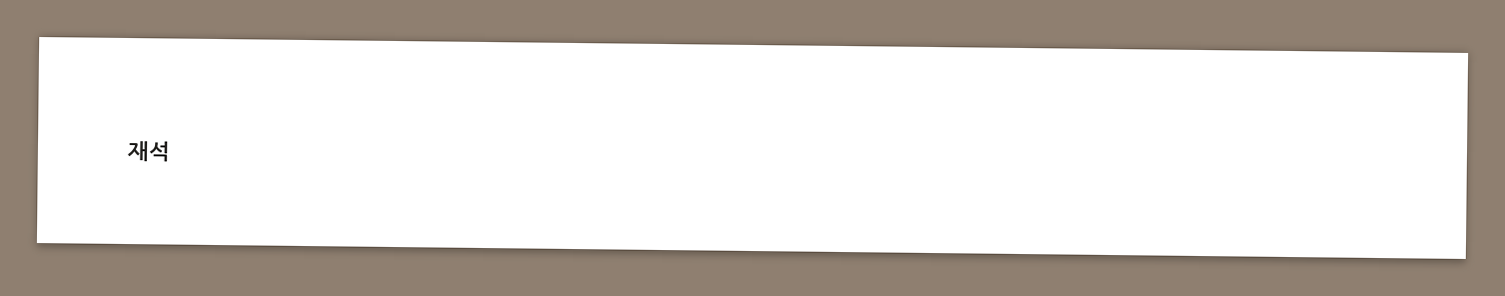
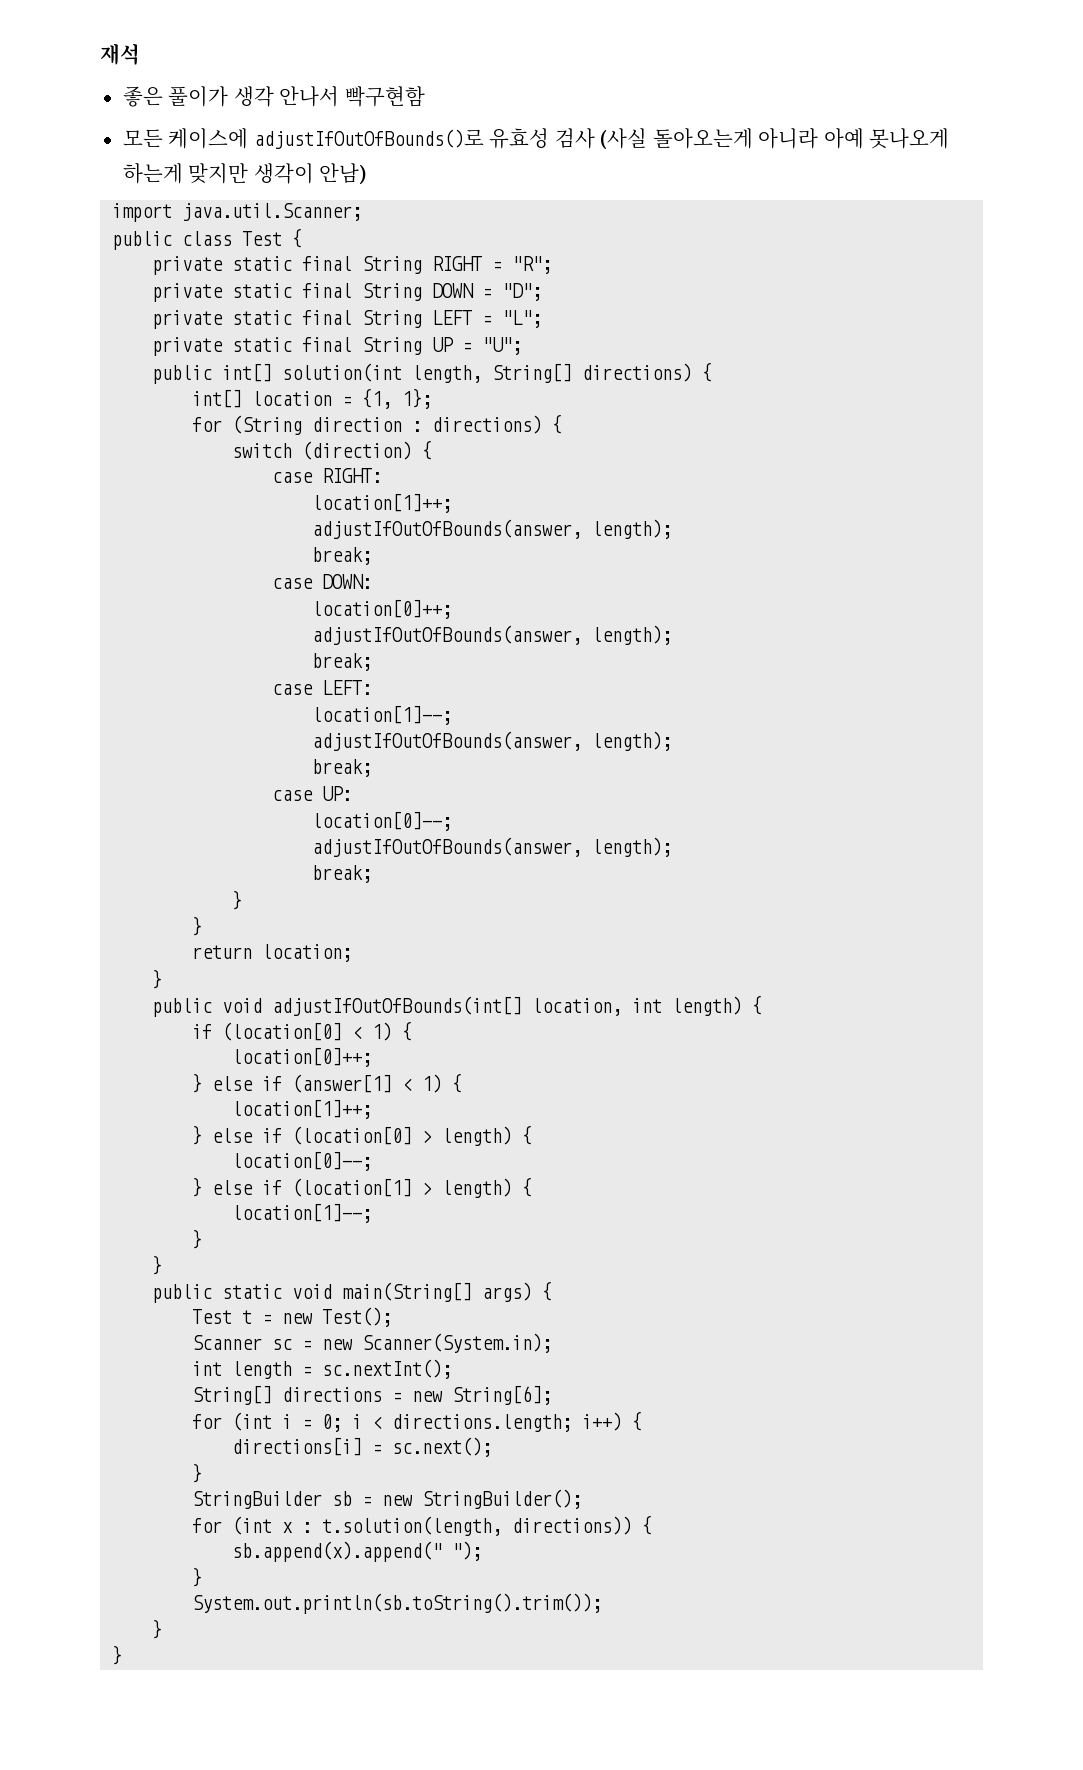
+ 좋은 풀이가 생각 안나서 빡구현함
+ 모든 케이스에 adjustIfOutOfBounds()로 유효성 검사 (사실 돌아오는게 아니라 아예 못나오게 하는게 맞지만 생각이 안남)
+ import java.util.Scanner;
+ public class Test {
+ private static final String RIGHT = "R";
+ private static final String DOWN = "D";
+ private static final String LEFT = "L";
+ private static final String UP = "U";
+ public int[] solution(int length, String[] directions) {
+ int[] location = {1, 1};
+ for (String direction : directions) {
+ switch (direction) {
+ case RIGHT:
+ location[1]++;
+ adjustIfOutOfBounds(answer, length);
+ break;
+ case DOWN:
+ location[0]++;
+ adjustIfOutOfBounds(answer, length);
+ break;
+ case LEFT:
+ location[1]--;
+ adjustIfOutOfBounds(answer, length);
+ break;
+ case UP:
+ location[0]--;
+ adjustIfOutOfBounds(answer, length);
+ break;
+ }
+ }
+ return location;
+ }
+ public void adjustIfOutOfBounds(int[] location, int length) {
+ if (location[0] < 1) {
+ location[0]++;
+ } else if (answer[1] < 1) {
+ location[1]++;
+ } else if (location[0] > length) {
+ location[0]--;
+ } else if (location[1] > length) {
+ location[1]--;
+ }
+ }
+ public static void main(String[] args) {
+ Test t = new Test();
+ Scanner sc = new Scanner(System.in);
+ int length = sc.nextInt();
+ String[] directions = new String[6];
+ for (int i = 0; i < directions.length; i++) {
+ directions[i] = sc.next();
+ }
+ StringBuilder sb = new StringBuilder();
+ for (int x : t.solution(length, directions)) {
+ sb.append(x).append(" ");
+ }
+ System.out.println(sb.toString().trim());
+ }
+ }

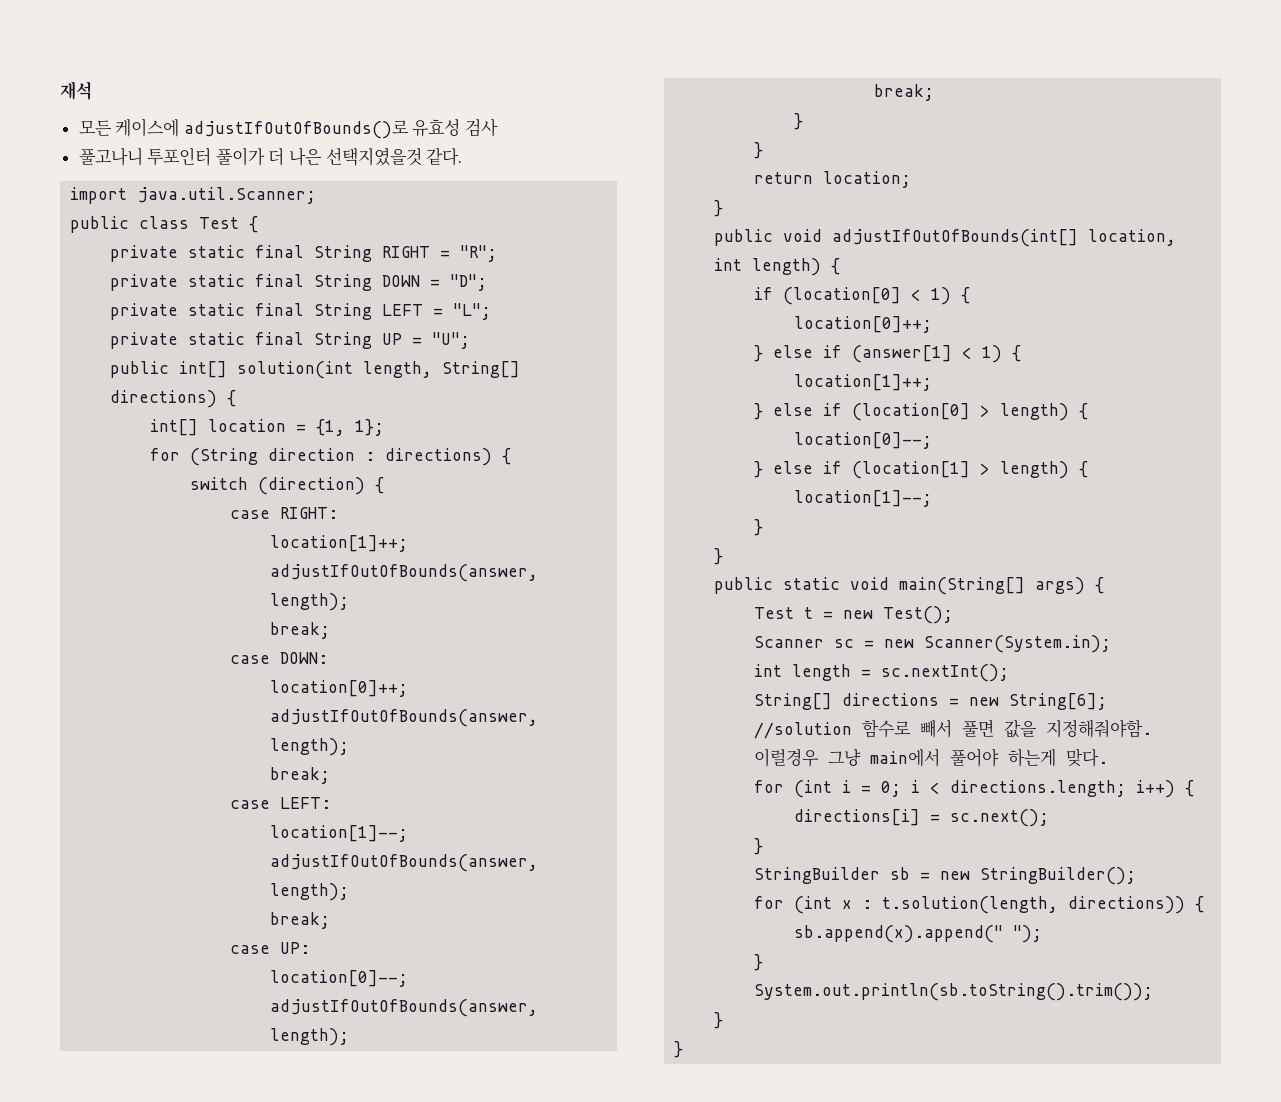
- 좋은 풀이가 생각 안나서 빡구현함
- 모든 케이스에 adjustIfOutOfBounds()로 유효성 검사 (사실 돌아오는게 아니라 아예 못나오게 하는게 맞지만 생각이 안남)
+ 모든 케이스에 adjustIfOutOfBounds()로 유효성 검사
+ 풀고나니 투포인터 풀이가 더 나은 선택지였을것 같다.
- String[] directions = new String[6];
+ String[] directions = new String[6]; //solution 함수로 빼서 풀면 값을 지정해줘야함. 이럴경우 그냥 main에서 풀어야 하는게 맞다.

